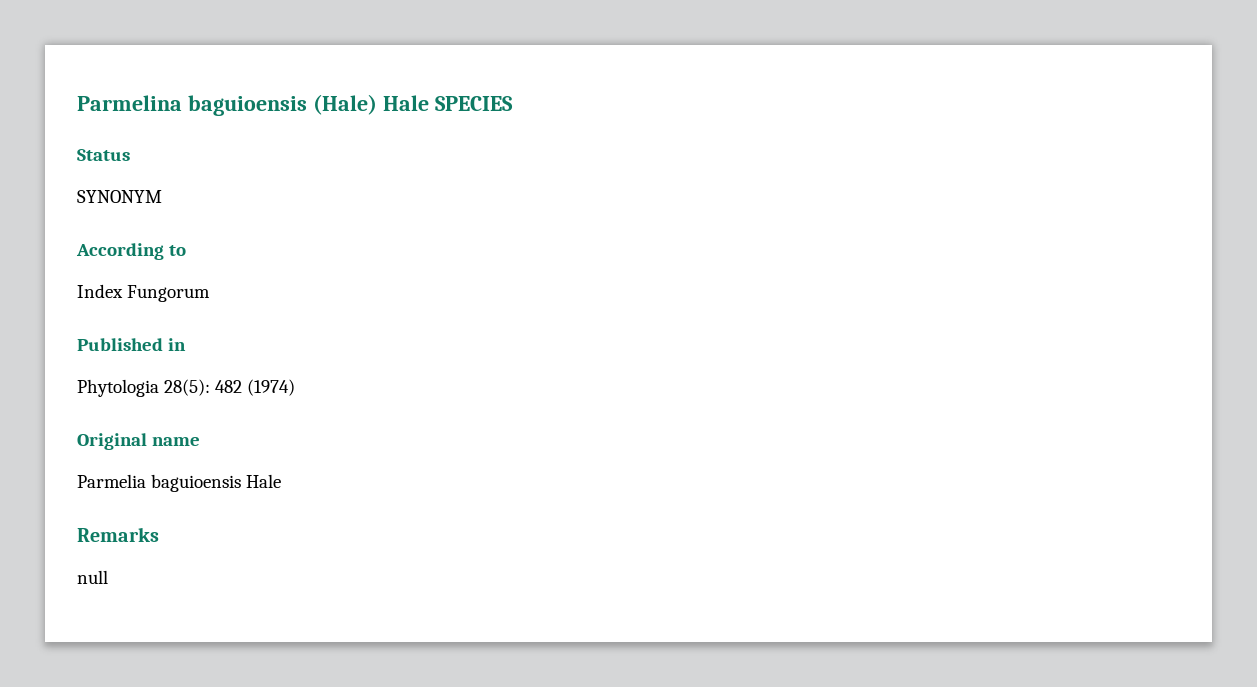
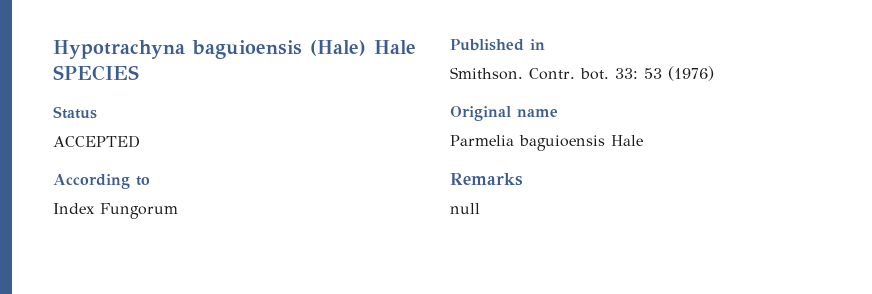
- Parmelina baguioensis (Hale) Hale SPECIES
+ Hypotrachyna baguioensis (Hale) Hale SPECIES
- SYNONYM
+ ACCEPTED
- Phytologia 28(5): 482 (1974)
+ Smithson. Contr. bot. 33: 53 (1976)

